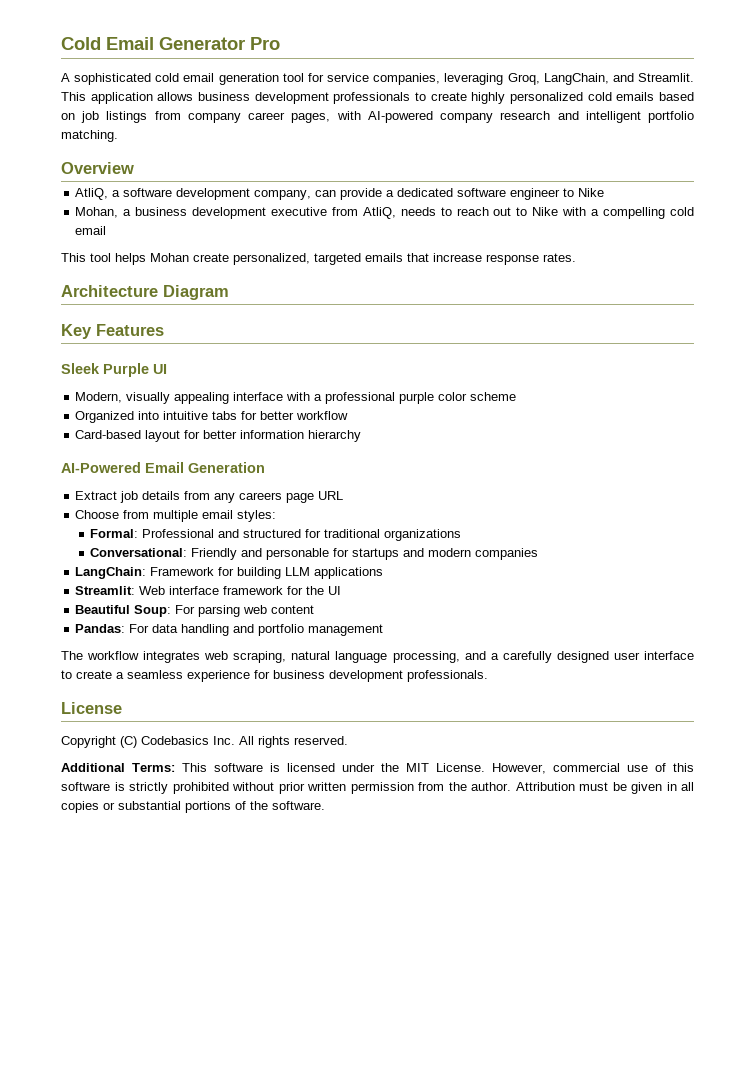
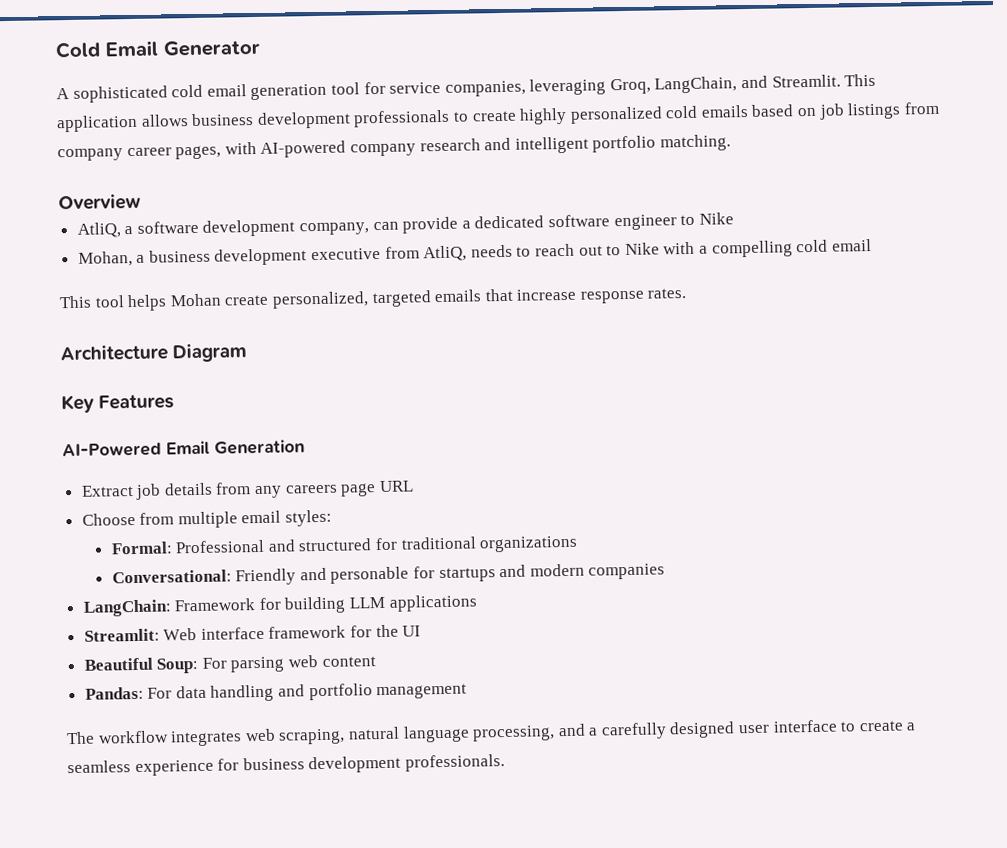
- Cold Email Generator Pro
+ Cold Email Generator
- Sleek Purple UI
- Modern, visually appealing interface with a professional purple color scheme
- Organized into intuitive tabs for better workflow
- Card-based layout for better information hierarchy
- License
- Copyright (C) Codebasics Inc. All rights reserved.
- Additional Terms: This software is licensed under the MIT License. However, commercial use of this software is strictly prohibited without prior written permission from the author. Attribution must be given in all copies or substantial portions of the software.

